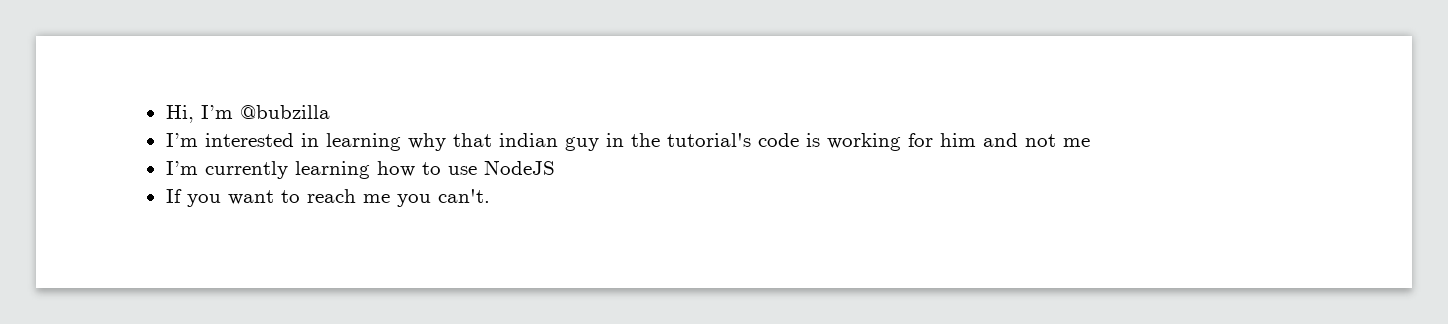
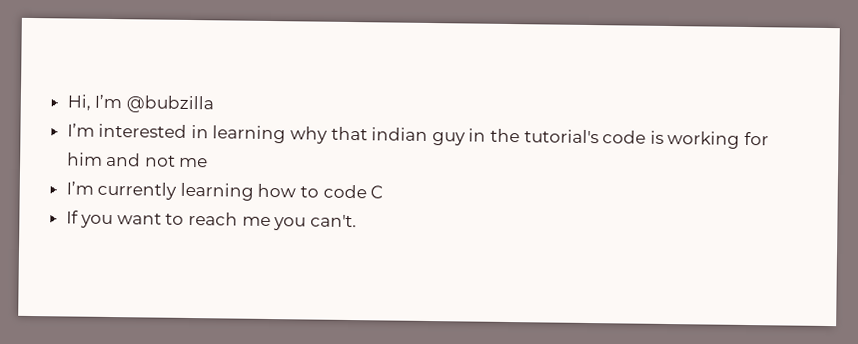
- I’m currently learning how to use NodeJS
+ I’m currently learning how to code C

